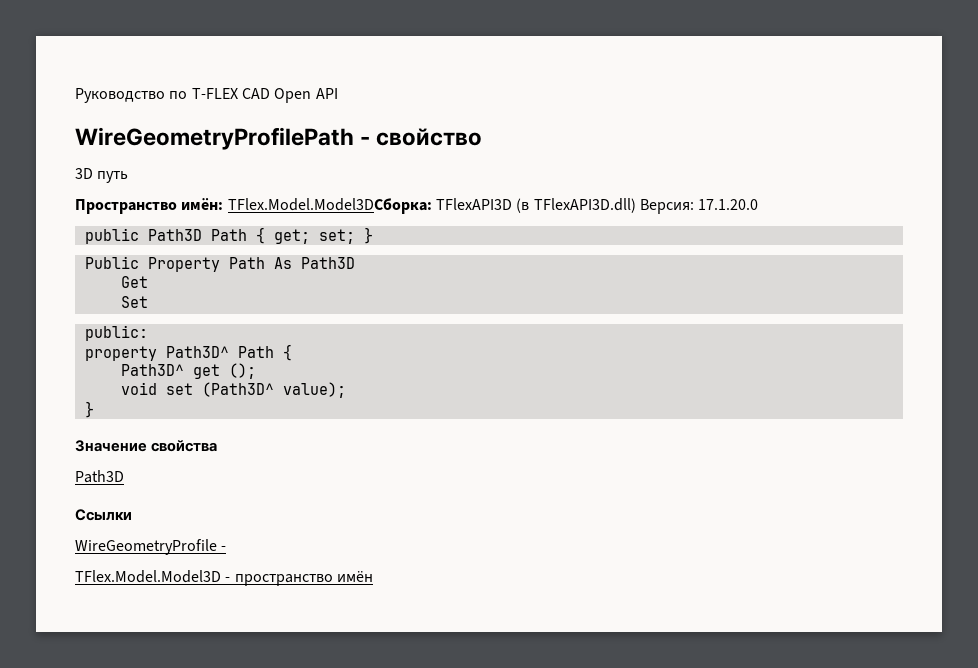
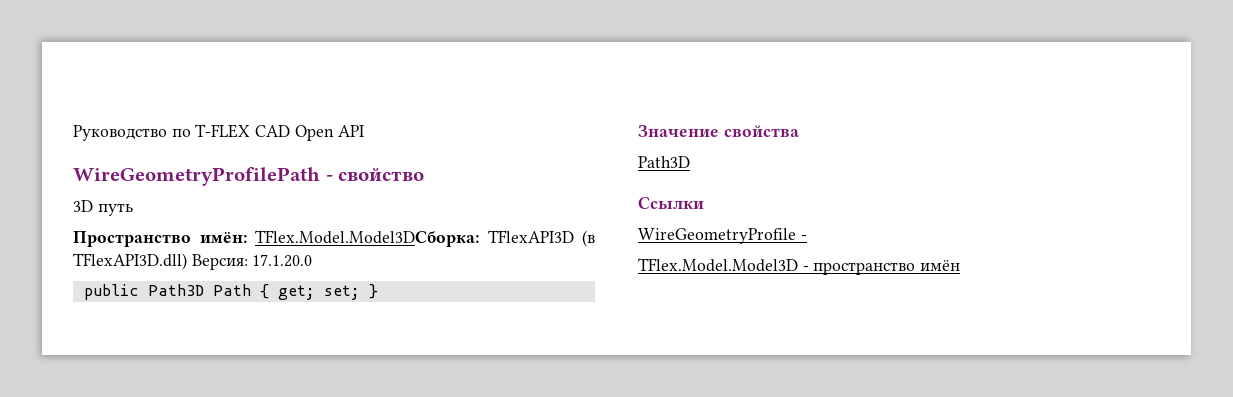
- Public Property Path As Path3D
- Get
- Set
- public:
- property Path3D^ Path {
- Path3D^ get ();
- void set (Path3D^ value);
- }

